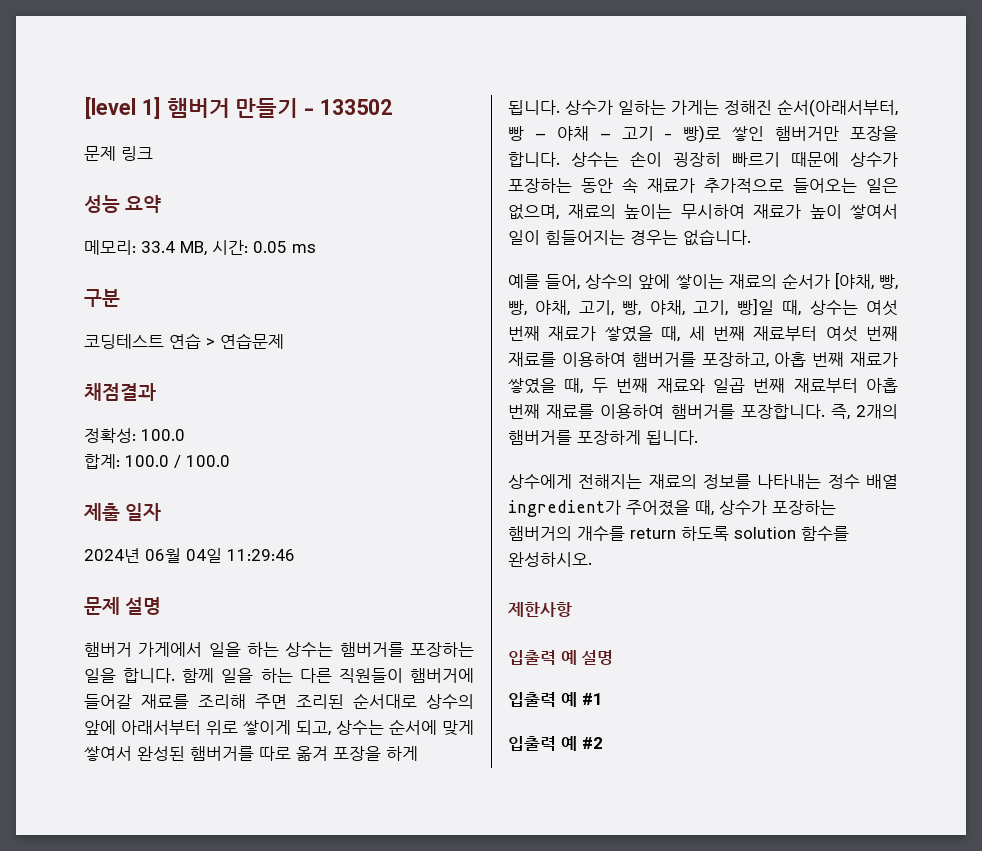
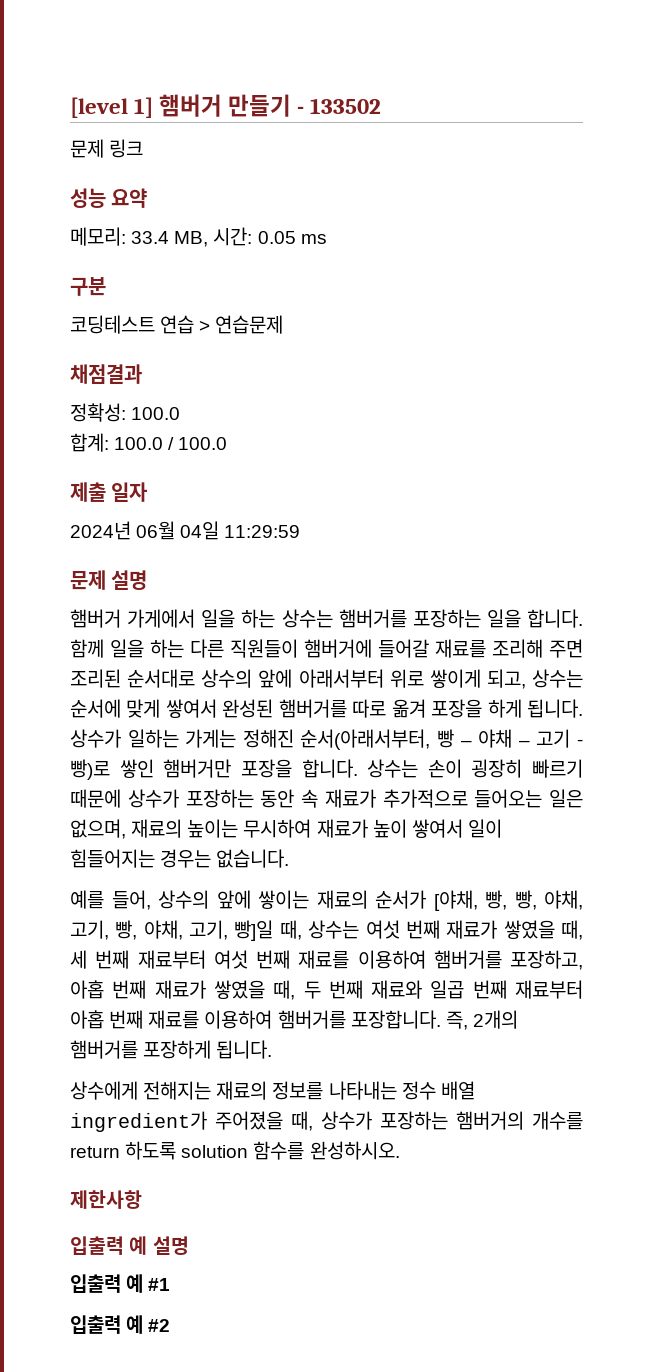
- 2024년 06월 04일 11:29:46
+ 2024년 06월 04일 11:29:59

